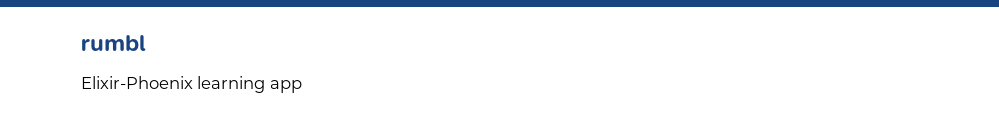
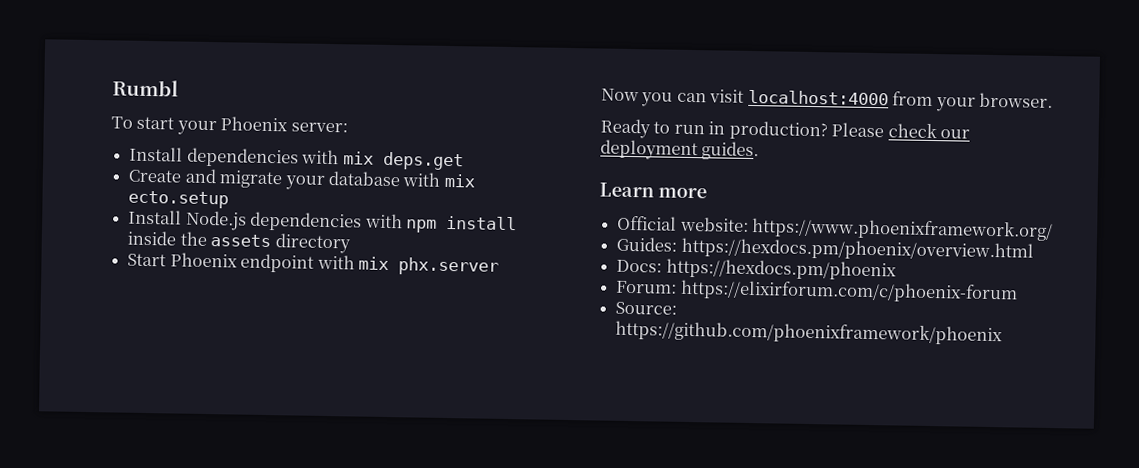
- rumbl
- Elixir-Phoenix learning app
+ Rumbl
+ To start your Phoenix server:
+ Install dependencies with mix deps.get
+ Create and migrate your database with mix ecto.setup
+ Install Node.js dependencies with npm install inside the assets directory
+ Start Phoenix endpoint with mix phx.server
+ Now you can visit localhost:4000 from your browser.
+ Ready to run in production? Please check our deployment guides.
+ Learn more
+ Official website: https://www.phoenixframework.org/
+ Guides: https://hexdocs.pm/phoenix/overview.html
+ Docs: https://hexdocs.pm/phoenix
+ Forum: https://elixirforum.com/c/phoenix-forum
+ Source: https://github.com/phoenixframework/phoenix

